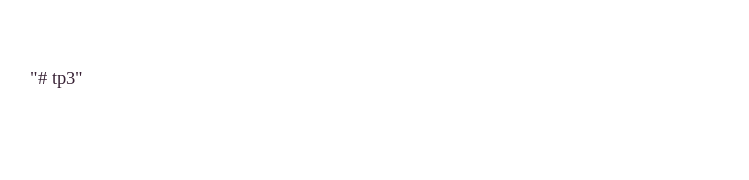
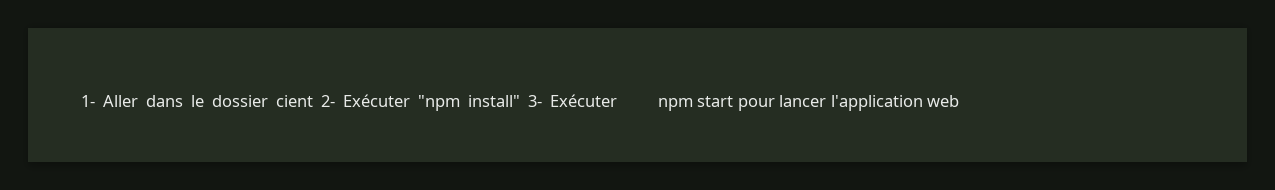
- "# tp3"
+ 1- Aller dans le dossier cient 2- Exécuter "npm install" 3- Exécuter npm start pour lancer l'application web

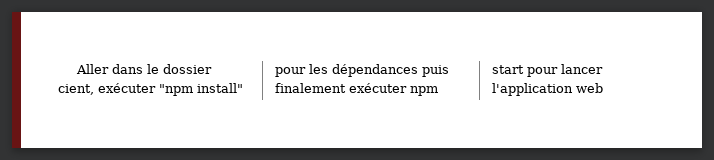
- 1- Aller dans le dossier cient 2- Exécuter "npm install" 3- Exécuter npm start pour lancer l'application web
+ Aller dans le dossier cient, exécuter "npm install" pour les dépendances puis finalement exécuter npm start pour lancer l'application web

